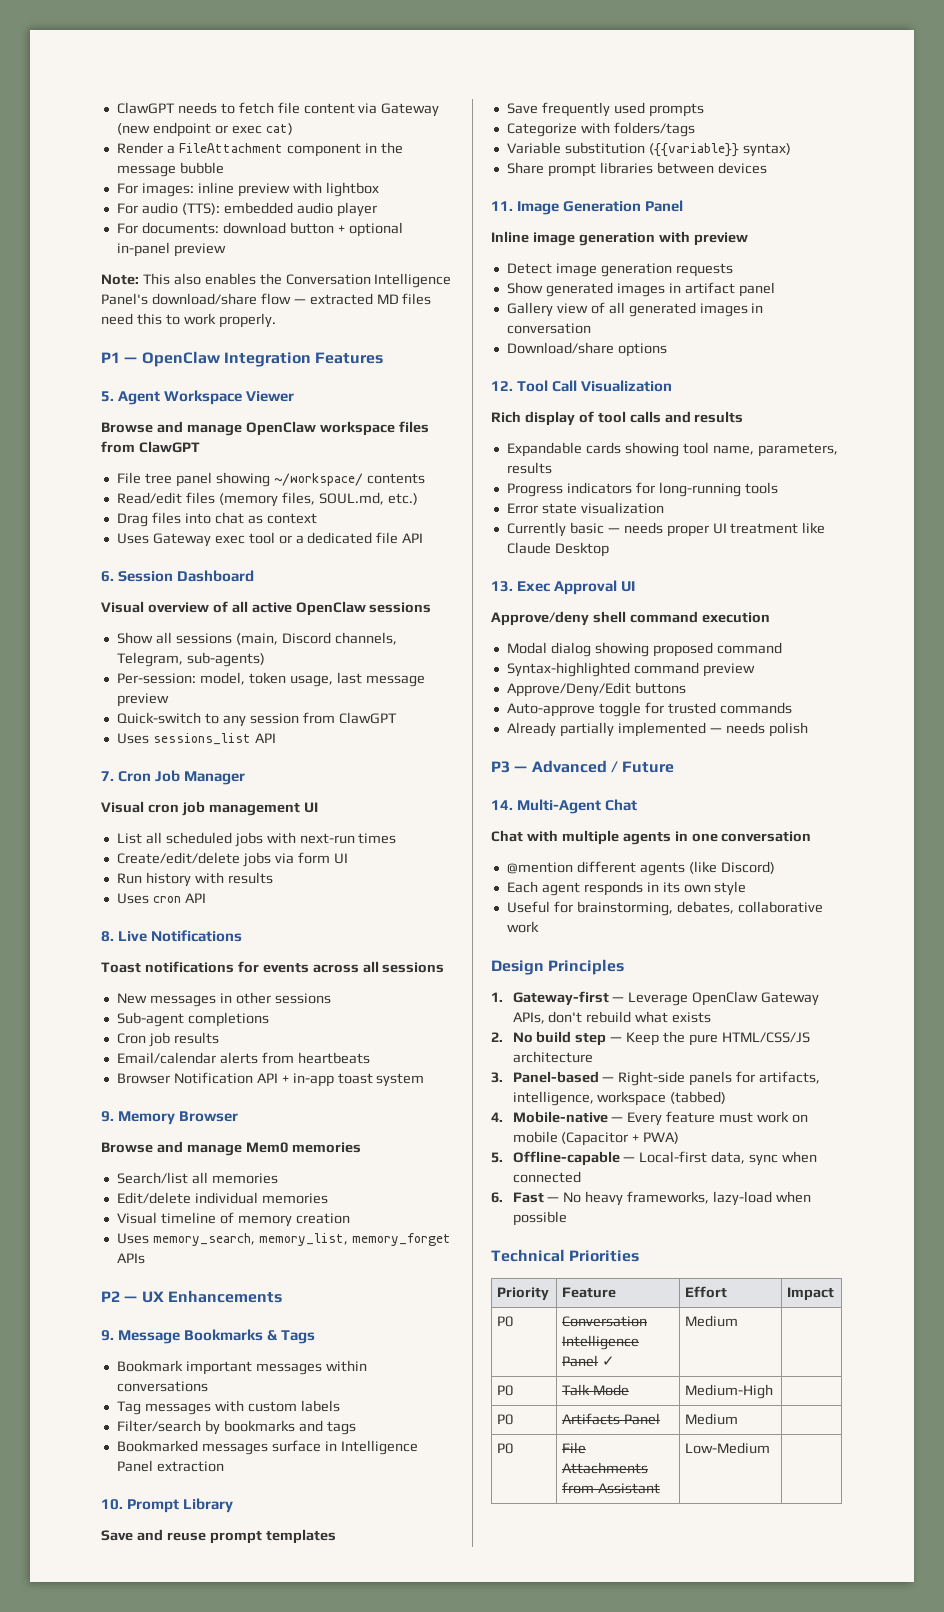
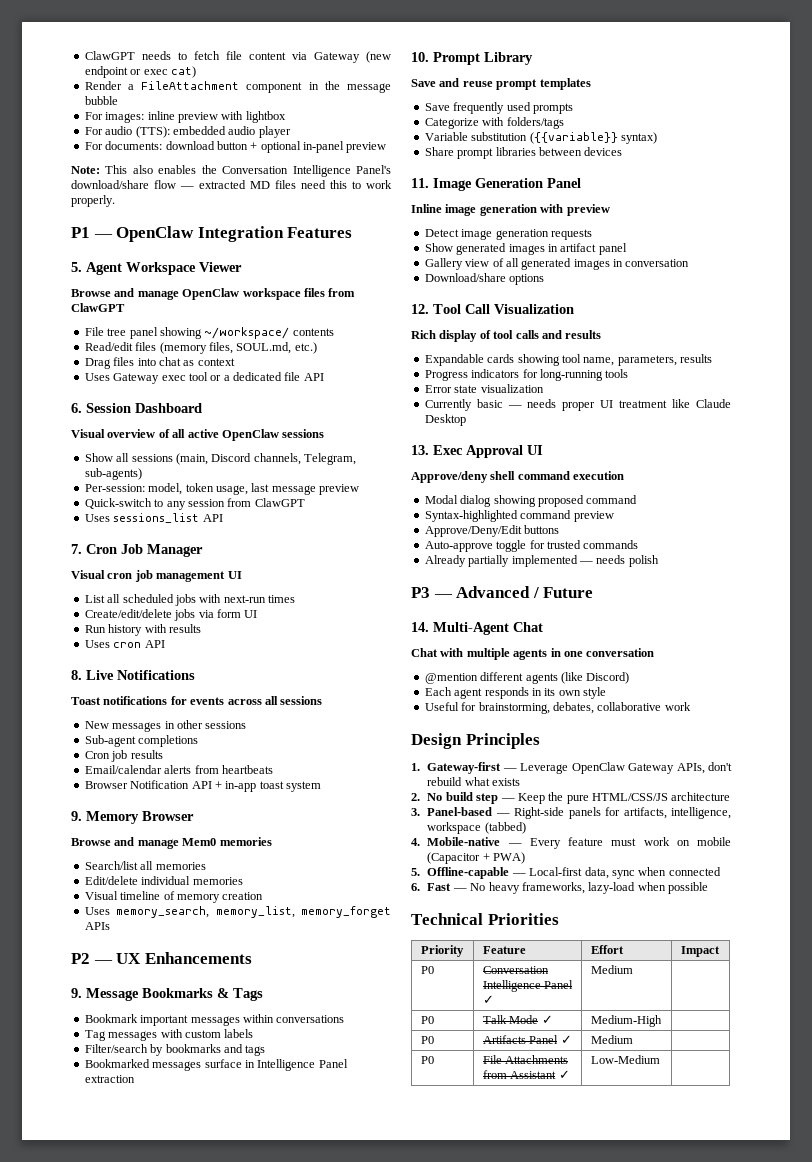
- P0 | Talk Mode | Medium-High |
+ P0 | Talk Mode ✓ | Medium-High |
- P0 | Artifacts Panel | Medium |
+ P0 | Artifacts Panel ✓ | Medium |
- P0 | File Attachments from Assistant | Low-Medium |
+ P0 | File Attachments from Assistant ✓ | Low-Medium |

